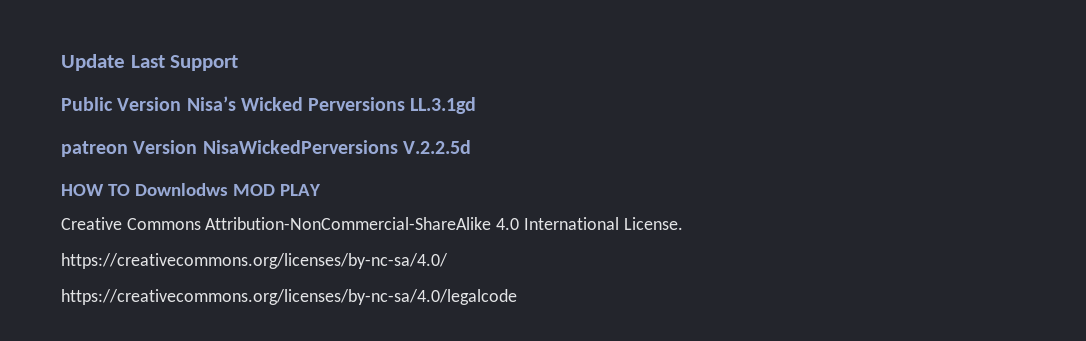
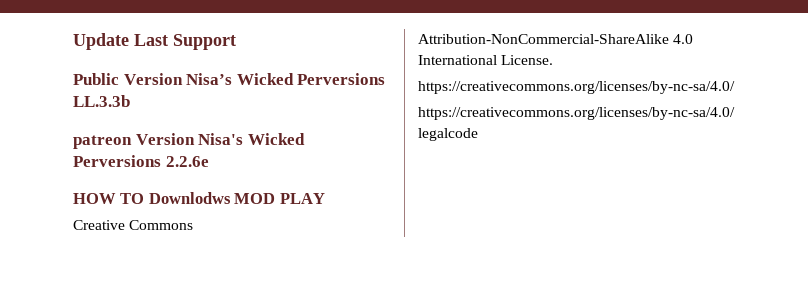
- Public Version Nisa’s Wicked Perversions LL.3.1gd
+ Public Version Nisa’s Wicked Perversions LL.3.3b
- patreon Version NisaWickedPerversions V.2.2.5d
+ patreon Version Nisa's Wicked Perversions 2.2.6e

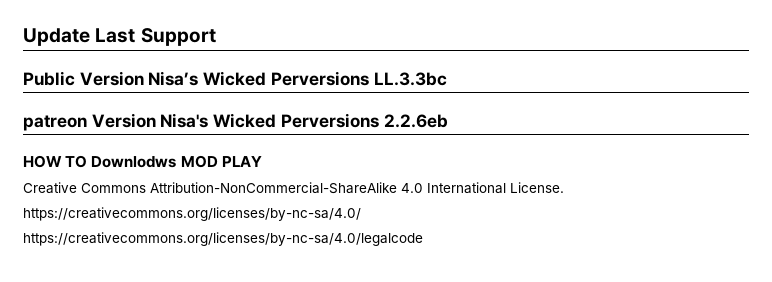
- Public Version Nisa’s Wicked Perversions LL.3.3b
+ Public Version Nisa’s Wicked Perversions LL.3.3bc
- patreon Version Nisa's Wicked Perversions 2.2.6e
+ patreon Version Nisa's Wicked Perversions 2.2.6eb

